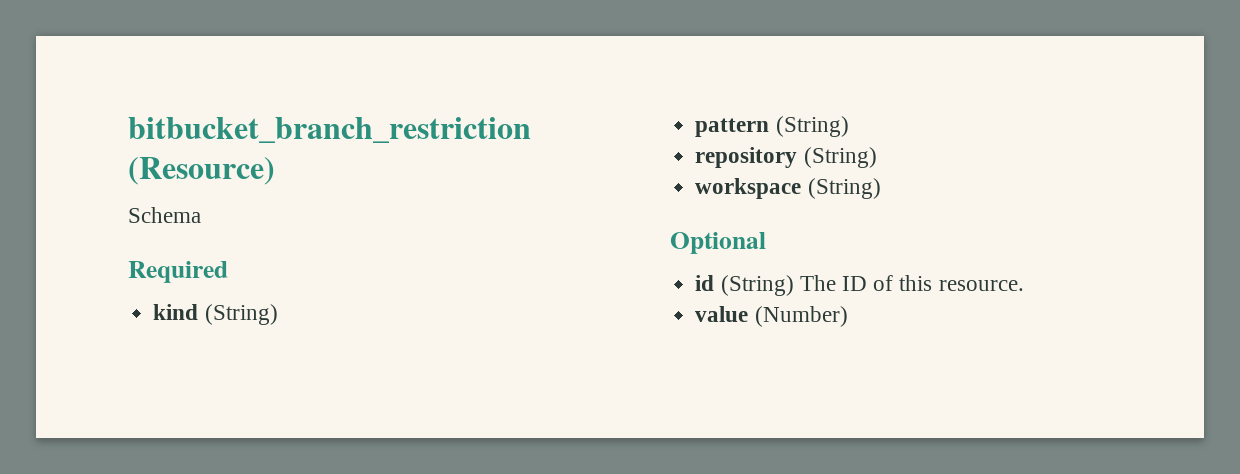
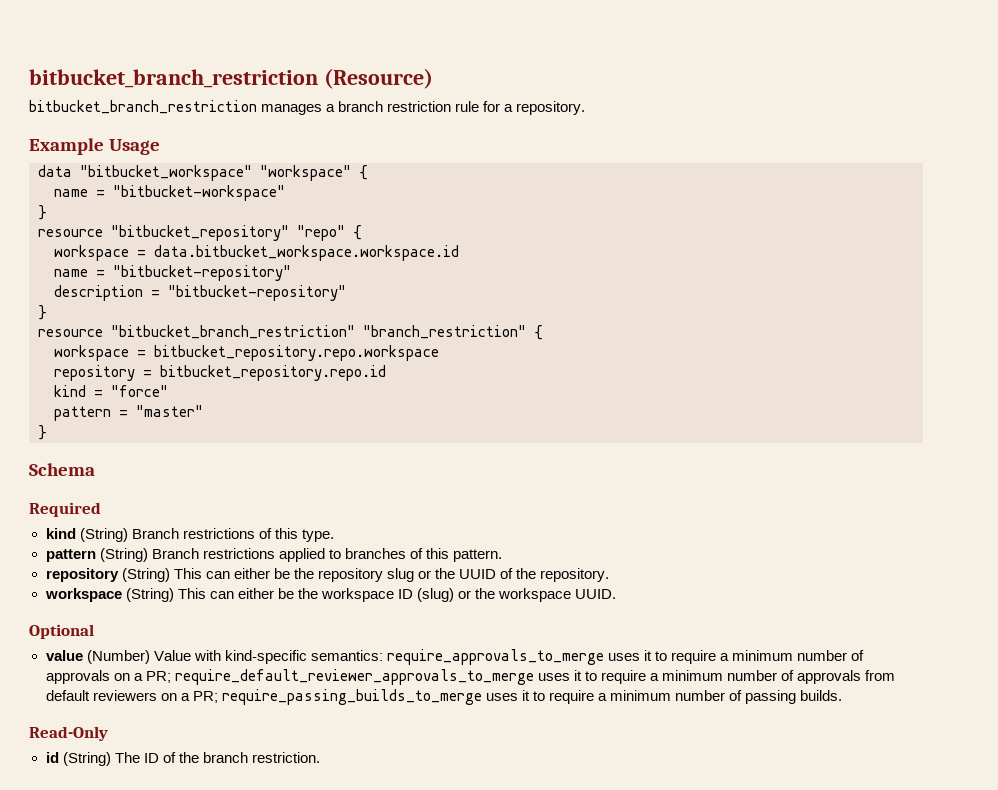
+ bitbucket_branch_restriction manages a branch restriction rule for a repository.
+ Example Usage
+ data "bitbucket_workspace" "workspace" {
+ name = "bitbucket-workspace"
+ }
+ resource "bitbucket_repository" "repo" {
+ workspace = data.bitbucket_workspace.workspace.id
+ name = "bitbucket-repository"
+ description = "bitbucket-repository"
+ }
+ resource "bitbucket_branch_restriction" "branch_restriction" {
+ workspace = bitbucket_repository.repo.workspace
+ repository = bitbucket_repository.repo.id
+ kind = "force"
+ pattern = "master"
+ }
  Schema
  Required
- kind (String)
- pattern (String)
- repository (String)
- workspace (String)
+ kind (String) Branch restrictions of this type.
+ pattern (String) Branch restrictions applied to branches of this pattern.
+ repository (String) This can either be the repository slug or the UUID of the repository.
+ workspace (String) This can either be the workspace ID (slug) or the workspace UUID.
  Optional
+ value (Number) Value with kind-specific semantics: require_approvals_to_merge uses it to require a minimum number of approvals on a PR; require_default_reviewer_approvals_to_merge uses it to require a minimum number of approvals from default reviewers on a PR; require_passing_builds_to_merge uses it to require a minimum number of passing builds.
+ Read-Only
- id (String) The ID of this resource.
- value (Number)
+ id (String) The ID of the branch restriction.

